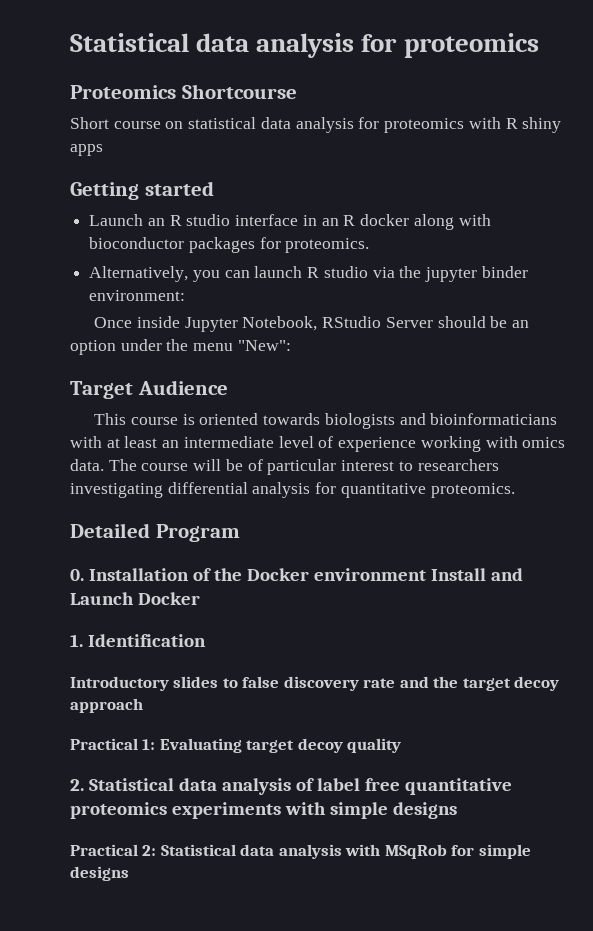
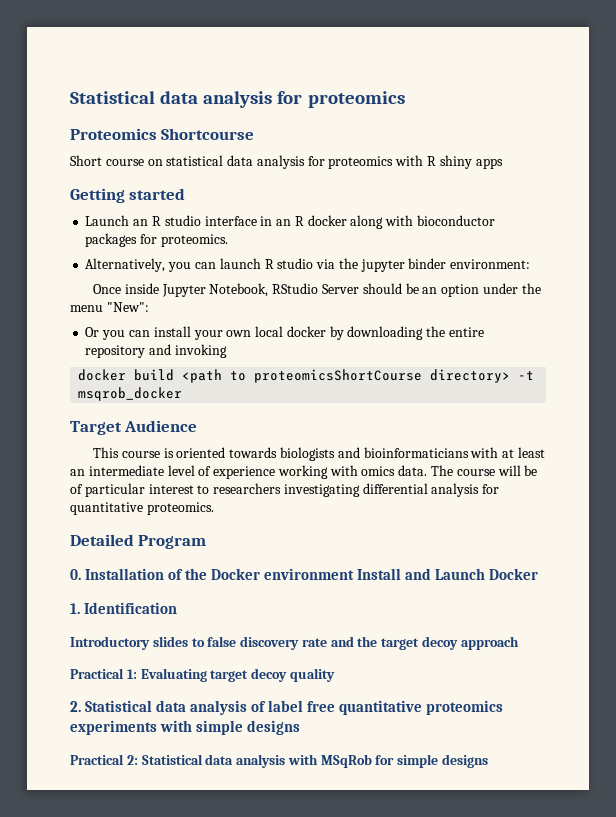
+ Or you can install your own local docker by downloading the entire repository and invoking
+ docker build <path to proteomicsShortCourse directory> -t msqrob_docker

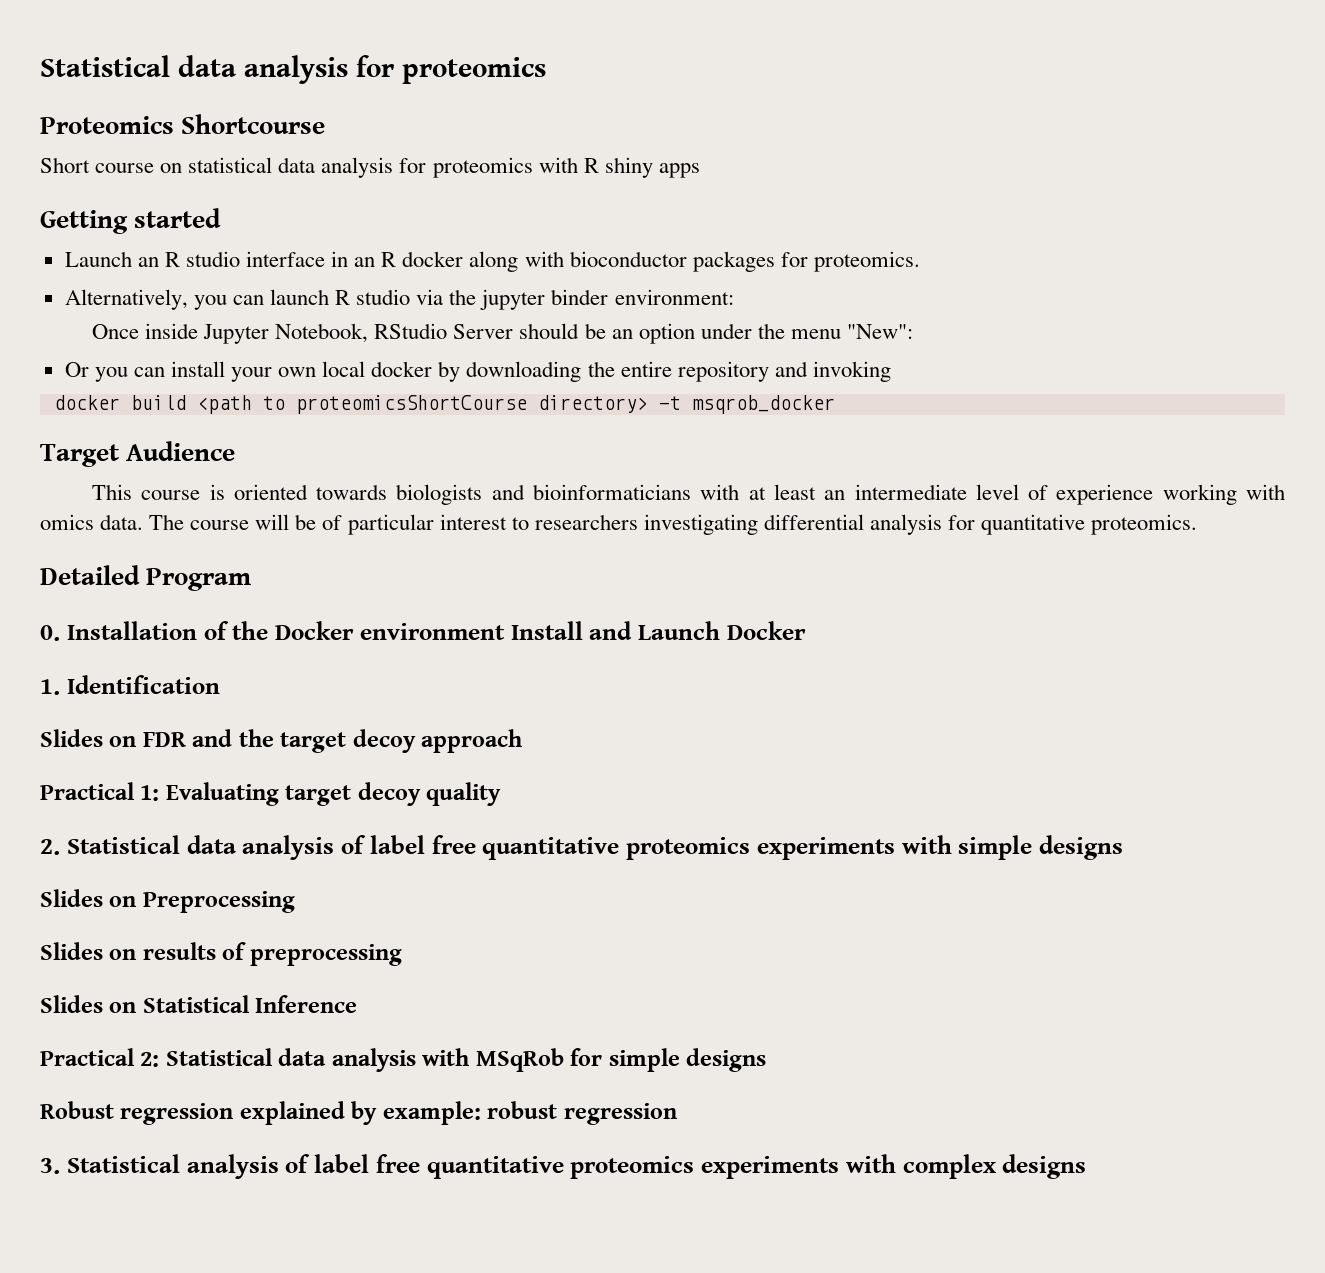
- Introductory slides to false discovery rate and the target decoy approach
+ Slides on FDR and the target decoy approach
+ Slides on Preprocessing
+ Slides on results of preprocessing
+ Slides on Statistical Inference
+ Robust regression explained by example: robust regression
+ 3. Statistical analysis of label free quantitative proteomics experiments with complex designs

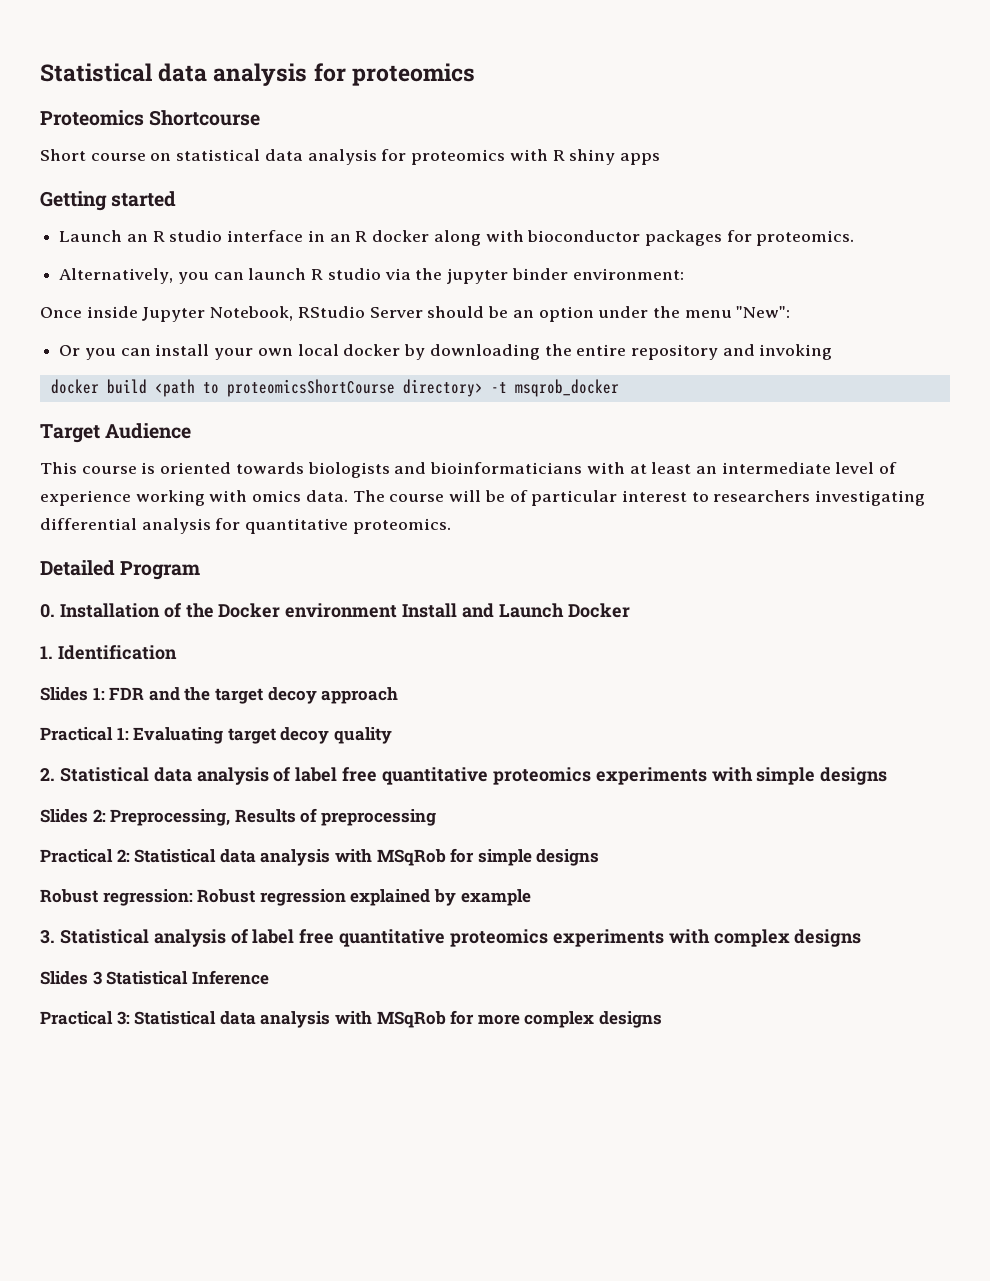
- Slides on FDR and the target decoy approach
+ Slides 1: FDR and the target decoy approach
- Slides on Preprocessing
- Slides on results of preprocessing
- Slides on Statistical Inference
+ Slides 2: Preprocessing, Results of preprocessing
- Robust regression explained by example: robust regression
+ Robust regression: Robust regression explained by example
+ Slides 3 Statistical Inference
+ Practical 3: Statistical data analysis with MSqRob for more complex designs

